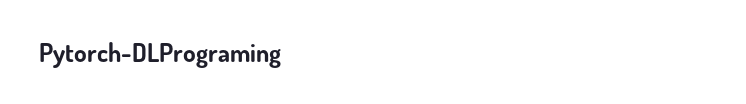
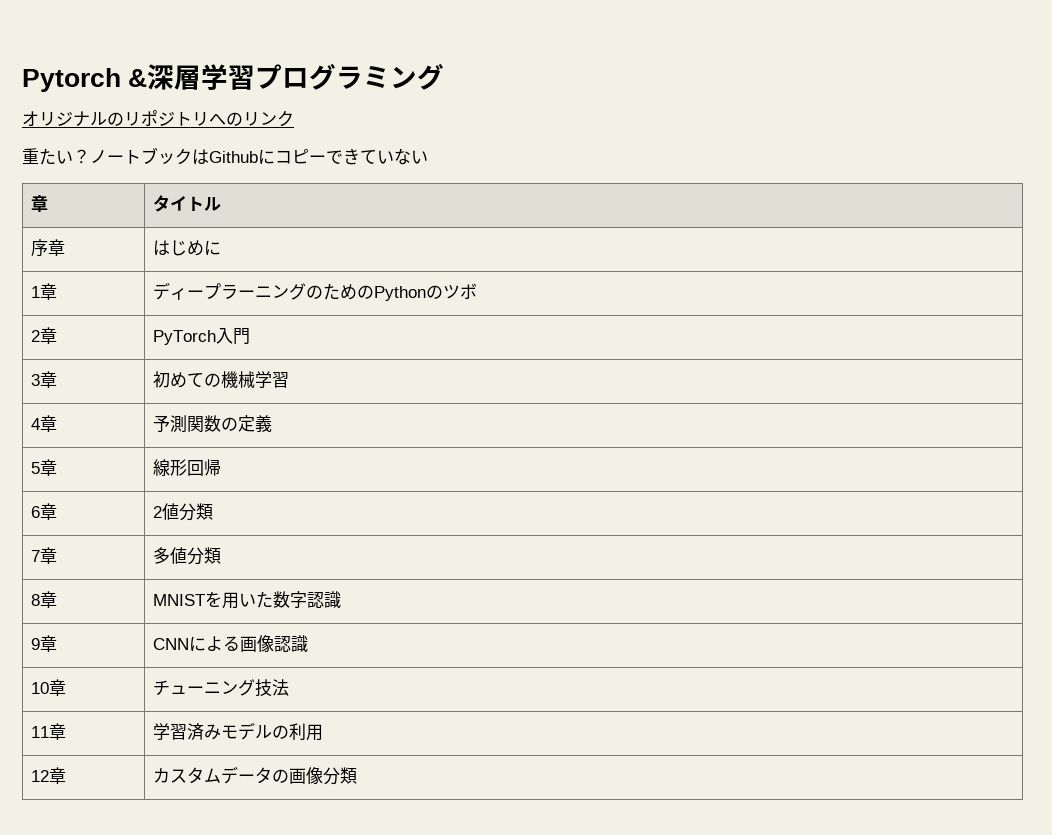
- Pytorch-DLPrograming
+ Pytorch &深層学習プログラミング
+ オリジナルのリポジトリへのリンク
+ 重たい？ノートブックはGithubにコピーできていない
+ 章 | タイトル
+ 序章 | はじめに
+ 1章 | ディープラーニングのためのPythonのツボ
+ 2章 | PyTorch入門
+ 3章 | 初めての機械学習
+ 4章 | 予測関数の定義
+ 5章 | 線形回帰
+ 6章 | 2値分類
+ 7章 | 多値分類
+ 8章 | MNISTを用いた数字認識
+ 9章 | CNNによる画像認識
+ 10章 | チューニング技法
+ 11章 | 学習済みモデルの利用
+ 12章 | カスタムデータの画像分類

